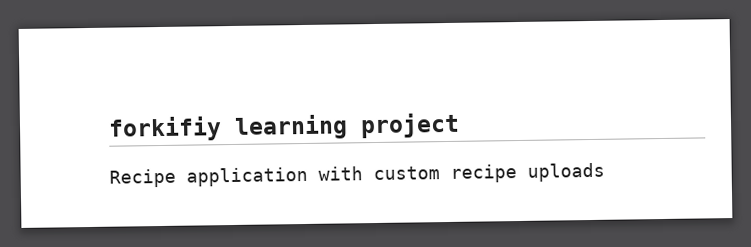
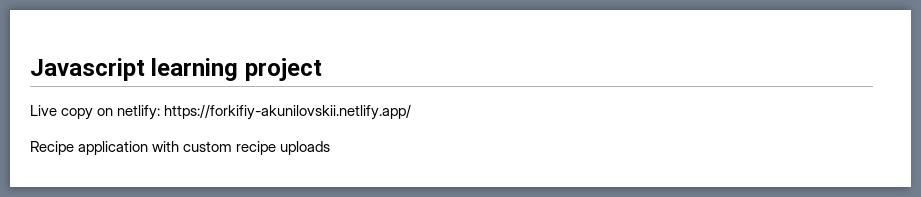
- forkifiy learning project
+ Javascript learning project
+ Live copy on netlify: https://forkifiy-akunilovskii.netlify.app/

